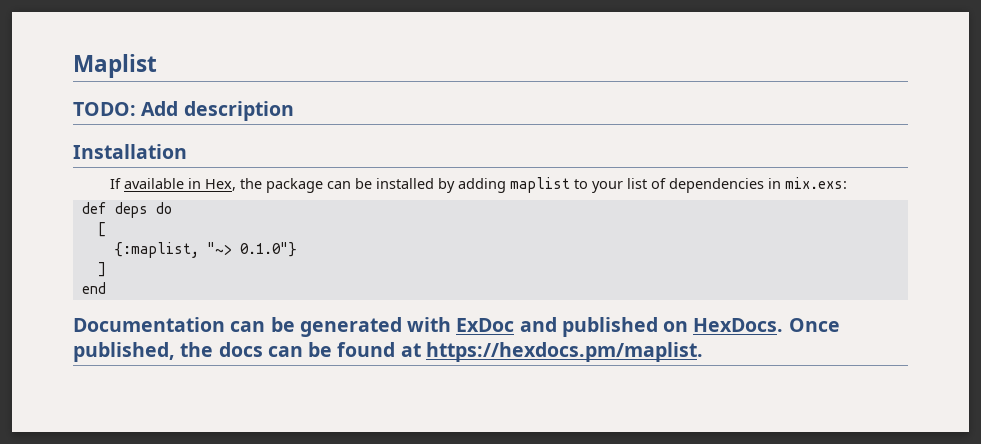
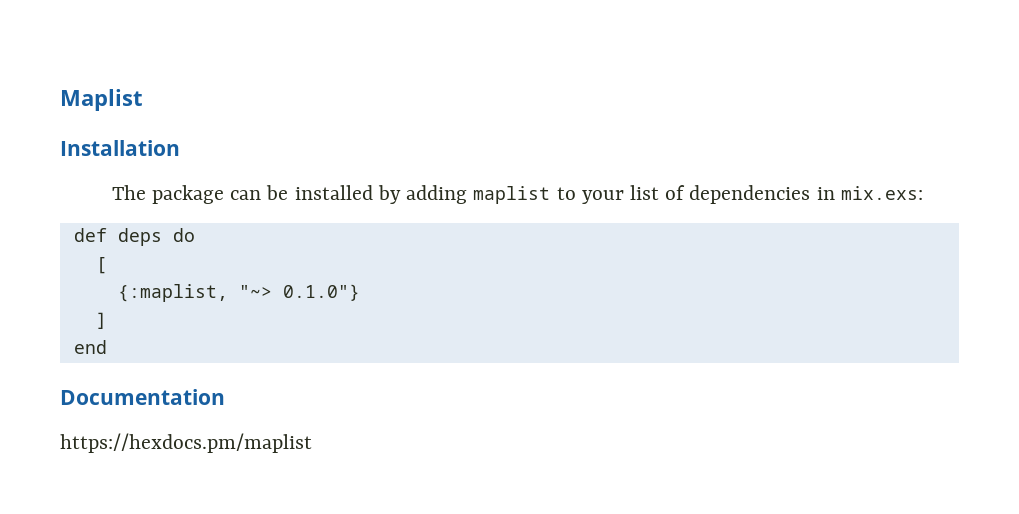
- TODO: Add description
  Installation
- If available in Hex, the package can be installed by adding maplist to your list of dependencies in mix.exs:
+ The package can be installed by adding maplist to your list of dependencies in mix.exs:
- Documentation can be generated with ExDoc and published on HexDocs. Once published, the docs can be found at https://hexdocs.pm/maplist.
+ Documentation
+ https://hexdocs.pm/maplist

